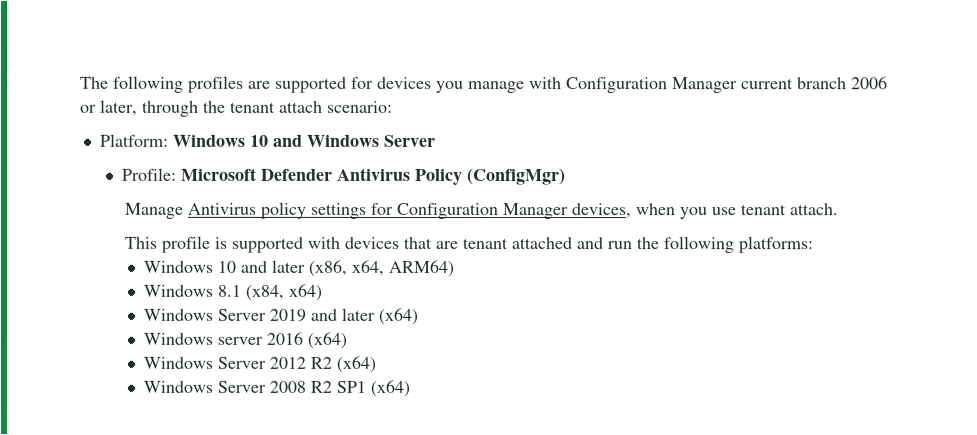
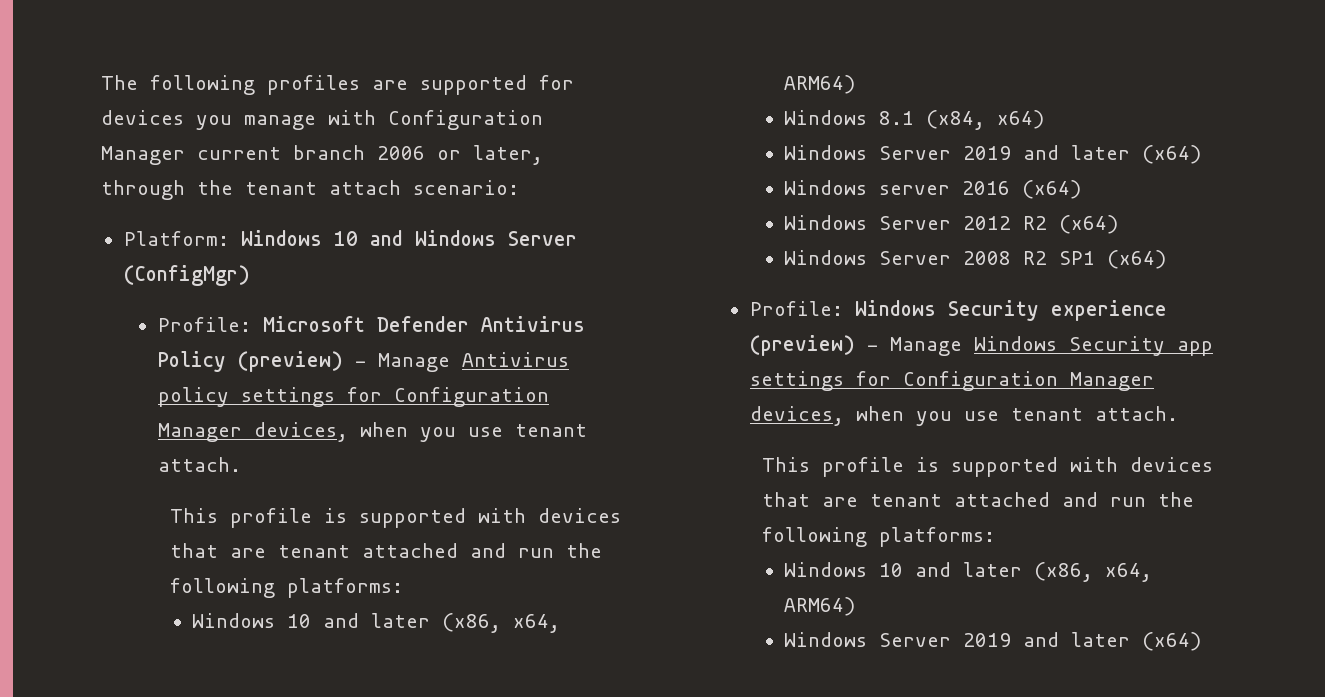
- Platform: Windows 10 and Windows Server
+ Platform: Windows 10 and Windows Server (ConfigMgr)
- Profile: Microsoft Defender Antivirus Policy (ConfigMgr)
- Manage Antivirus policy settings for Configuration Manager devices, when you use tenant attach.
+ Profile: Microsoft Defender Antivirus Policy (preview) - Manage Antivirus policy settings for Configuration Manager devices, when you use tenant attach.
+ Profile: Windows Security experience (preview) - Manage Windows Security app settings for Configuration Manager devices, when you use tenant attach.
+ This profile is supported with devices that are tenant attached and run the following platforms:
+ Windows 10 and later (x86, x64, ARM64)
+ Windows Server 2019 and later (x64)

